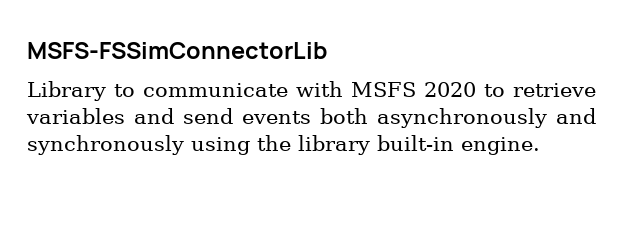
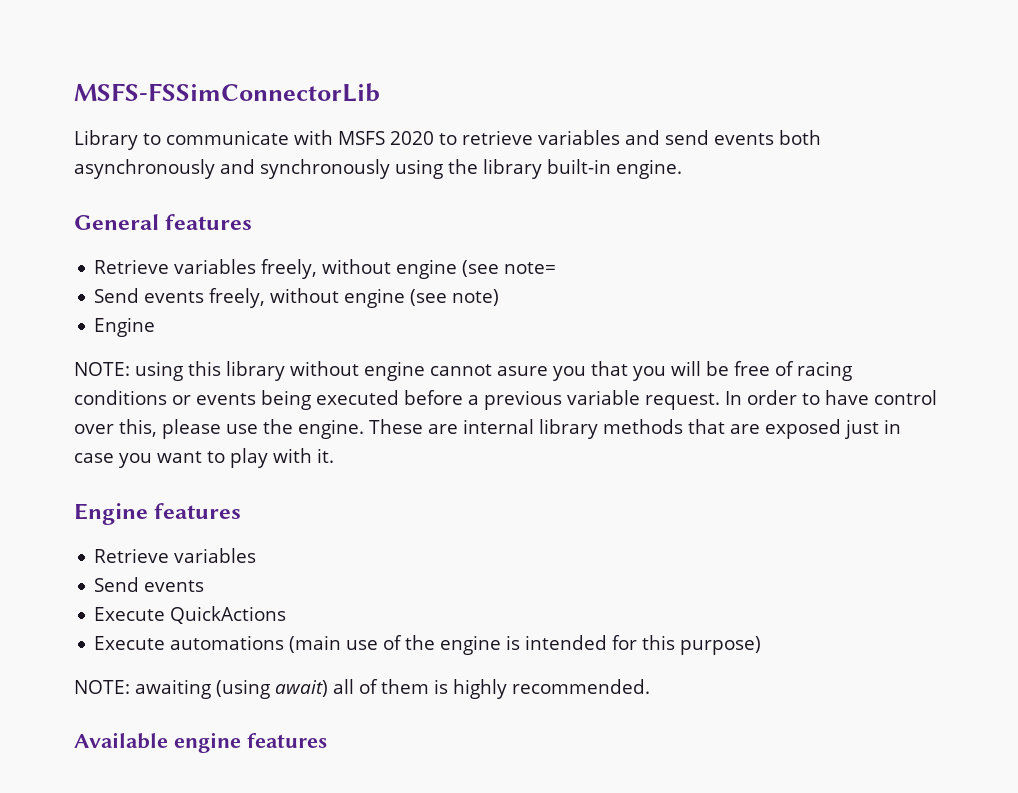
+ General features
+ Retrieve variables freely, without engine (see note=
+ Send events freely, without engine (see note)
+ Engine
+ NOTE: using this library without engine cannot asure you that you will be free of racing conditions or events being executed before a previous variable request. In order to have control over this, please use the engine. These are internal library methods that are exposed just in case you want to play with it.
+ Engine features
+ Retrieve variables
+ Send events
+ Execute QuickActions
+ Execute automations (main use of the engine is intended for this purpose)
+ NOTE: awaiting (using await) all of them is highly recommended.
+ Available engine features

